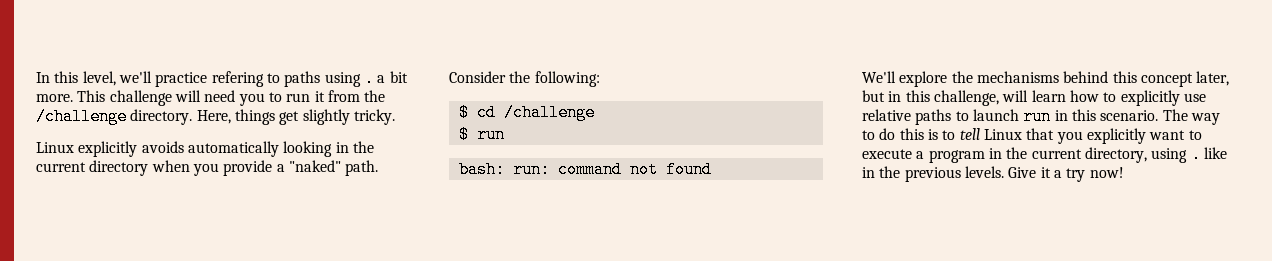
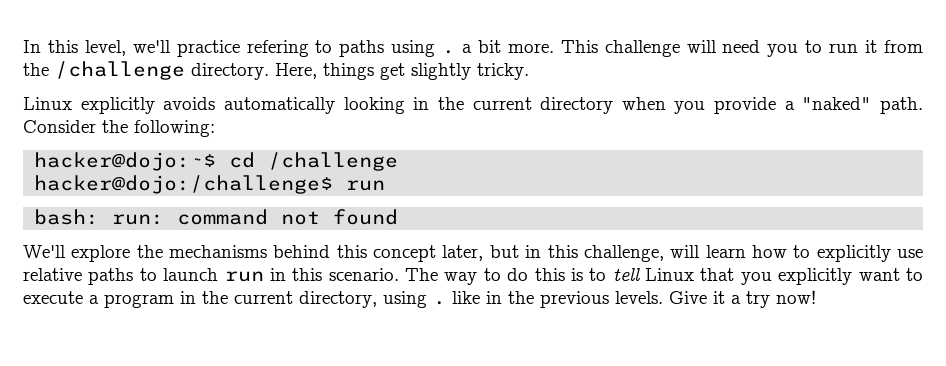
- $ cd /challenge
+ hacker@dojo:~$ cd /challenge
- $ run
+ hacker@dojo:/challenge$ run

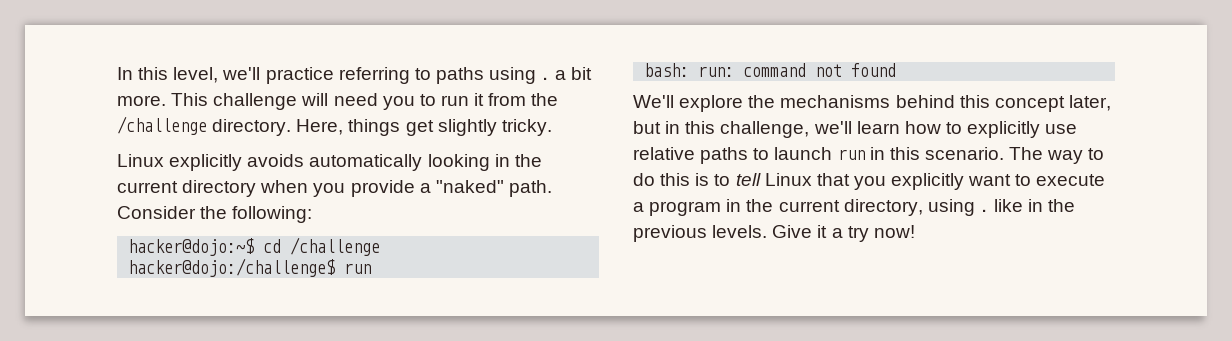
- In this level, we'll practice refering to paths using . a bit more.
+ In this level, we'll practice referring to paths using . a bit more.
- We'll explore the mechanisms behind this concept later, but in this challenge, will learn how to explicitly use relative paths to launch run in this scenario.
+ We'll explore the mechanisms behind this concept later, but in this challenge, we'll learn how to explicitly use relative paths to launch run in this scenario.

